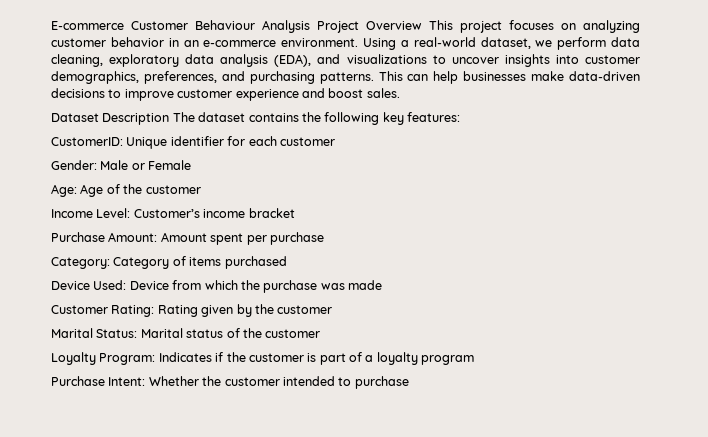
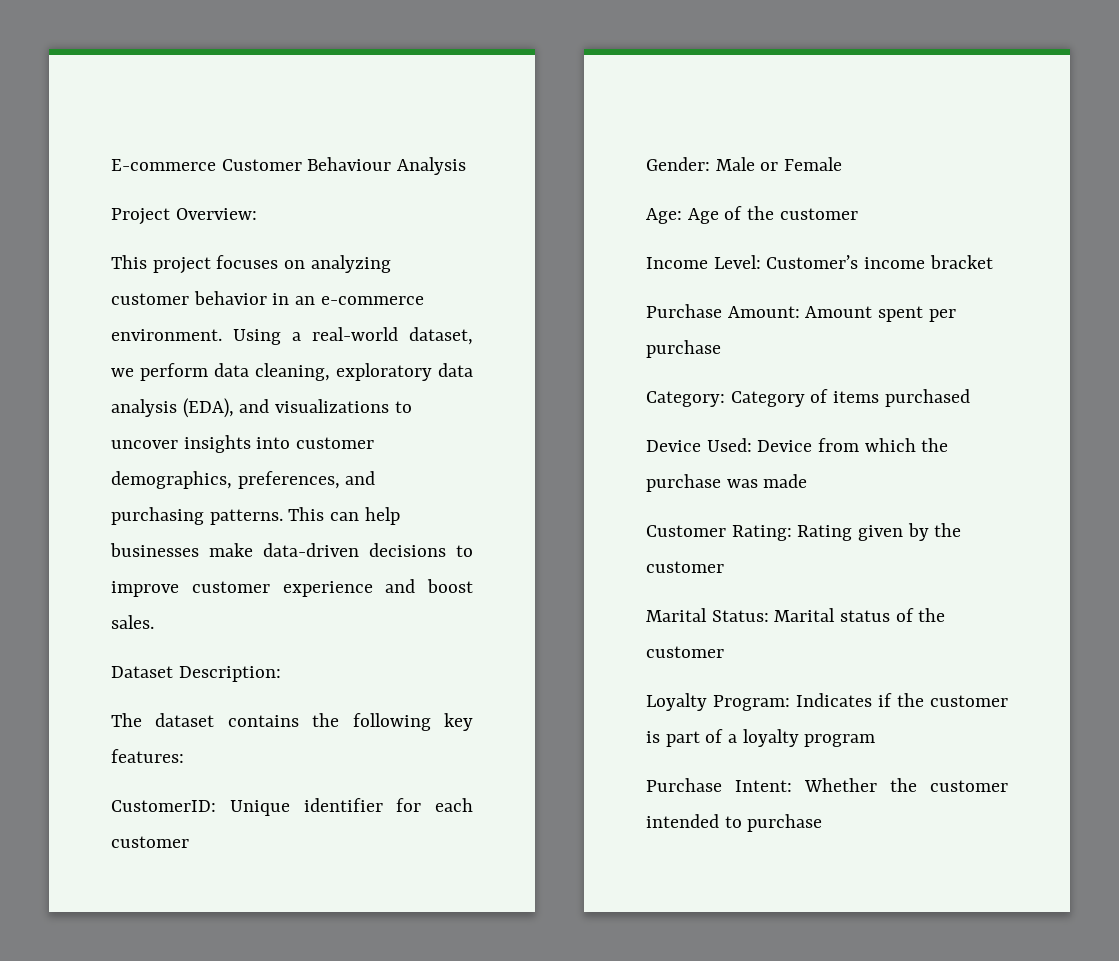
- E-commerce Customer Behaviour Analysis Project Overview This project focuses on analyzing customer behavior in an e-commerce environment.
+ E-commerce Customer Behaviour Analysis
+ Project Overview:
+ This project focuses on analyzing customer behavior in an e-commerce environment.
- Dataset Description The dataset contains the following key features:
+ Dataset Description:
+ The dataset contains the following key features:

